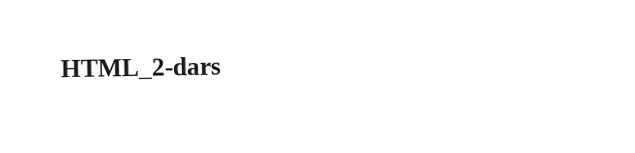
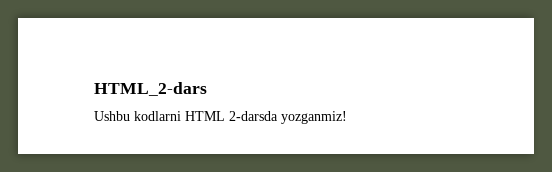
+ Ushbu kodlarni HTML 2-darsda yozganmiz!

